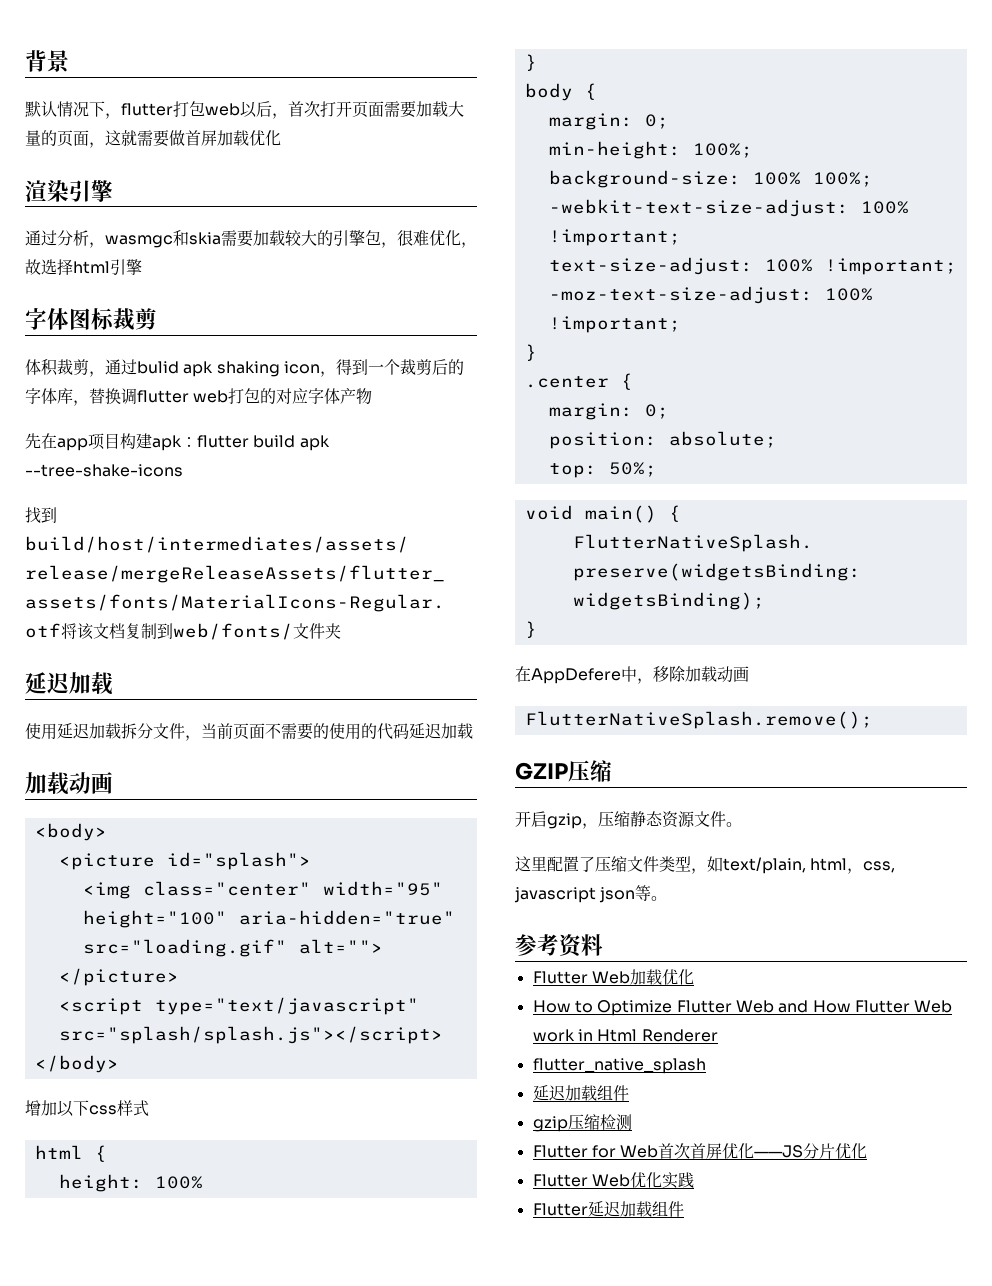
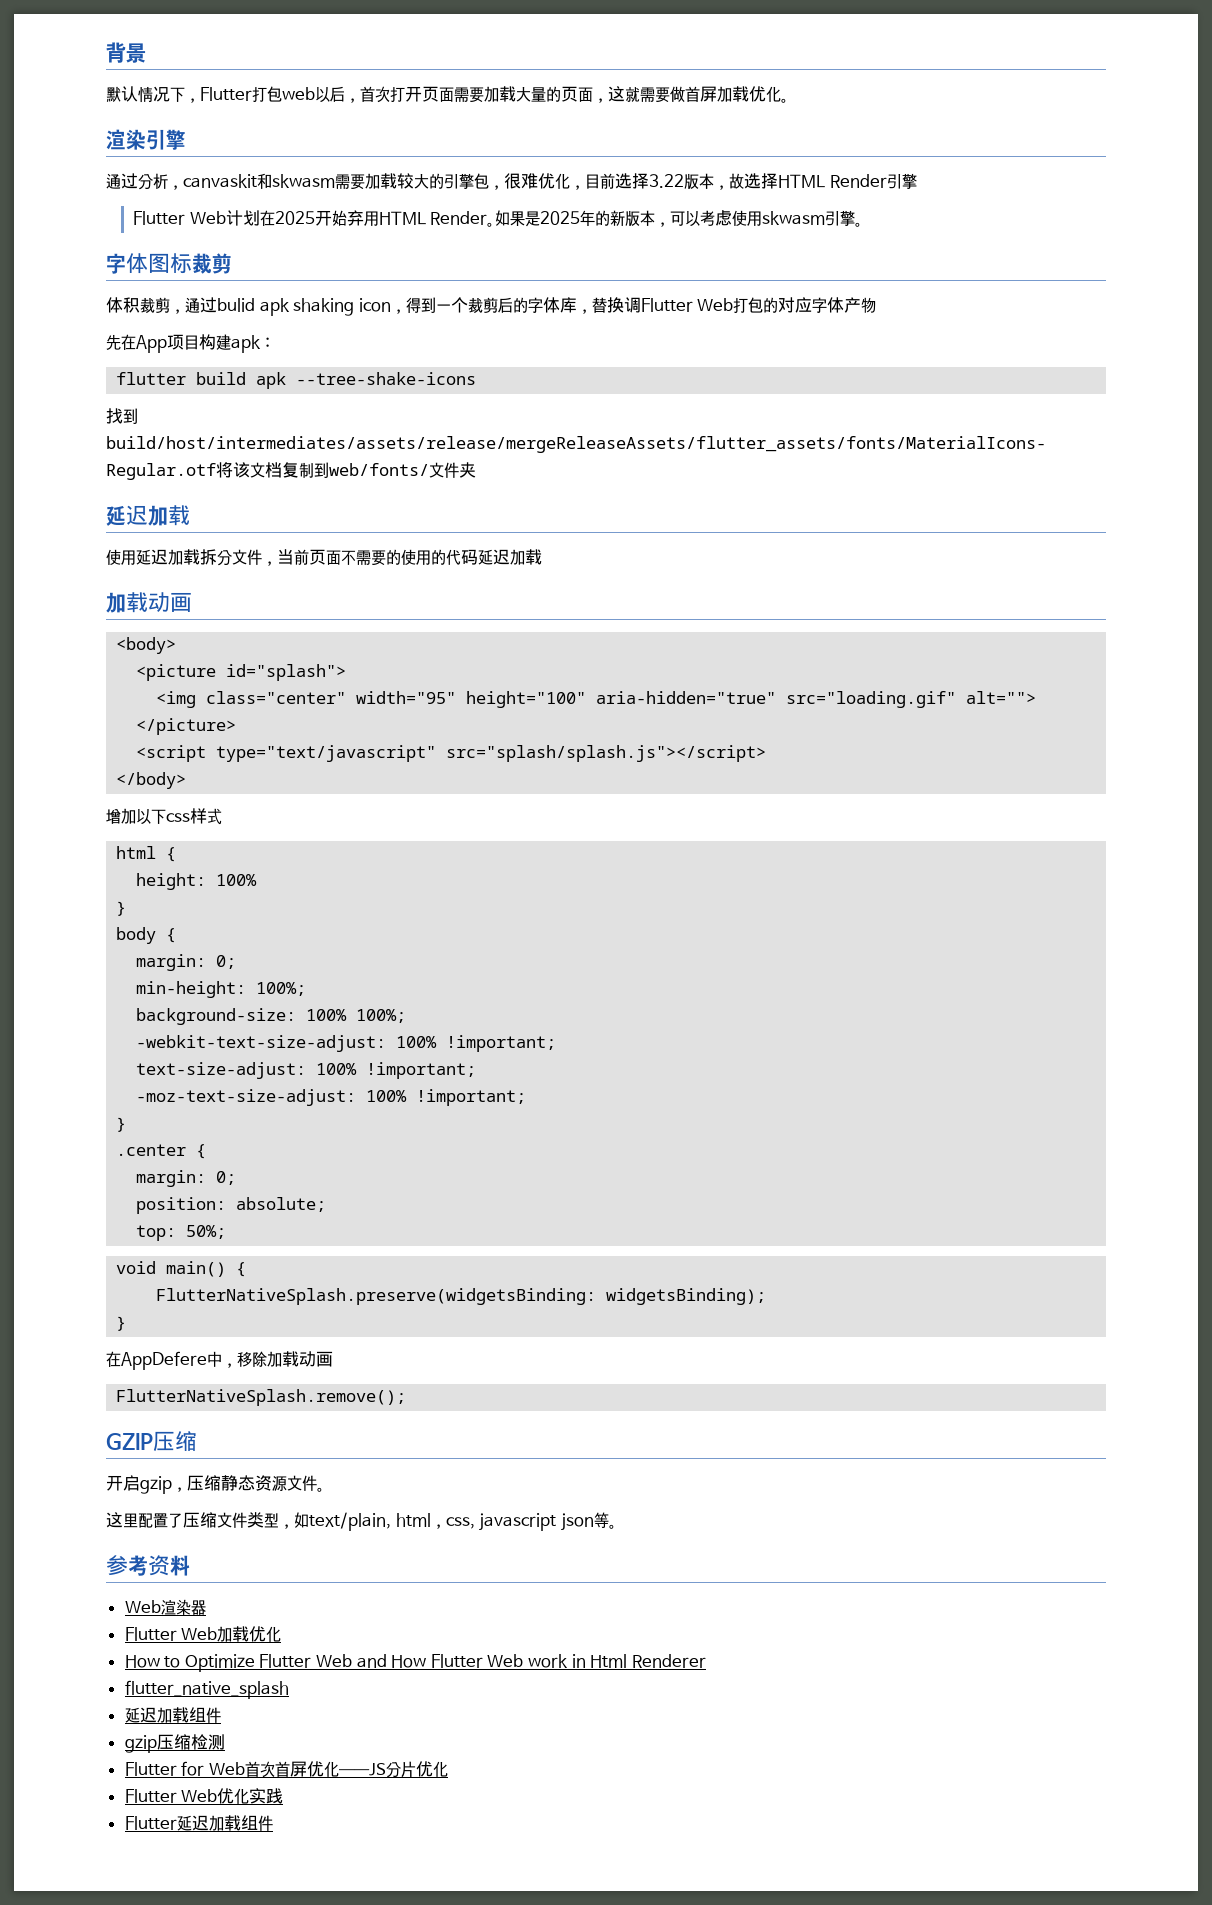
- 默认情况下，flutter打包web以后，首次打开页面需要加载大量的页面，这就需要做首屏加载优化
+ 默认情况下，Flutter打包web以后，首次打开页面需要加载大量的页面，这就需要做首屏加载优化。
- 通过分析，wasmgc和skia需要加载较大的引擎包，很难优化，故选择html引擎
+ 通过分析，canvaskit和skwasm需要加载较大的引擎包，很难优化，目前选择3.22版本，故选择HTML Render引擎
+ Flutter Web计划在2025开始弃用HTML Render。如果是2025年的新版本，可以考虑使用skwasm引擎。
- 体积裁剪，通过bulid apk shaking icon，得到一个裁剪后的字体库，替换调flutter web打包的对应字体产物
+ 体积裁剪，通过bulid apk shaking icon，得到一个裁剪后的字体库，替换调Flutter Web打包的对应字体产物
- 先在app项目构建apk：flutter build apk --tree-shake-icons
+ 先在App项目构建apk：
+ flutter build apk --tree-shake-icons
+ Web渲染器

